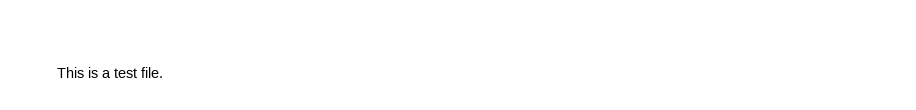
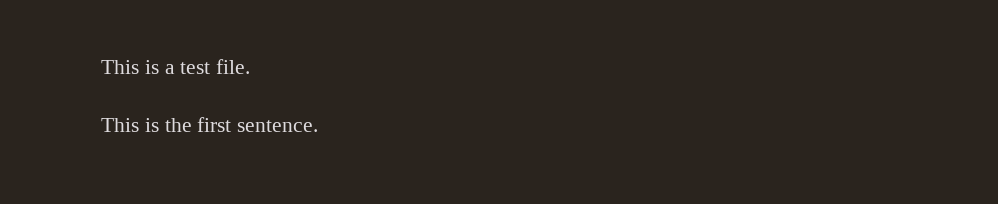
+ This is the first sentence.

